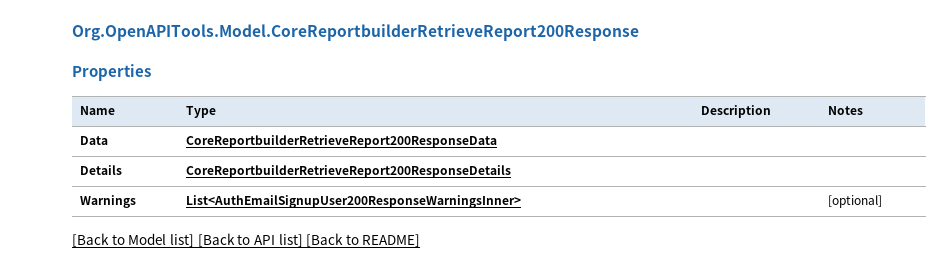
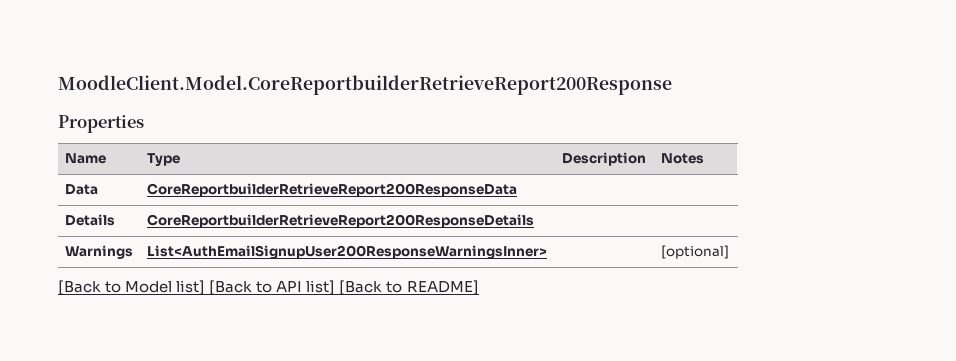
- Org.OpenAPITools.Model.CoreReportbuilderRetrieveReport200Response
+ MoodleClient.Model.CoreReportbuilderRetrieveReport200Response

